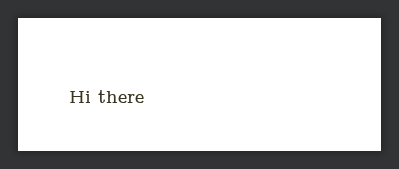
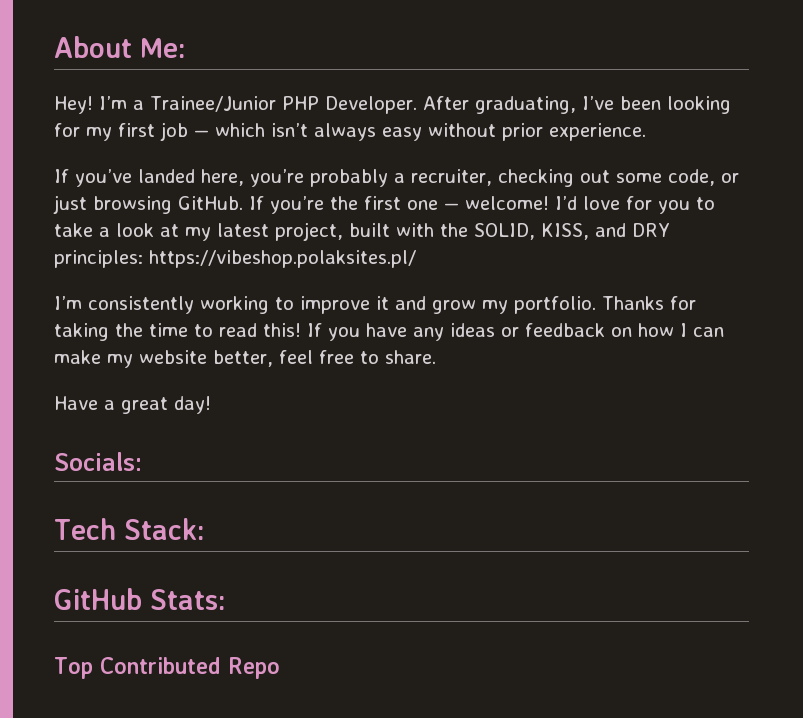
- Hi there
+ About Me:
+ Hey! I’m a Trainee/Junior PHP Developer. After graduating, I’ve been looking for my first job — which isn’t always easy without prior experience.
+ If you’ve landed here, you’re probably a recruiter, checking out some code, or just browsing GitHub. If you’re the first one — welcome! I’d love for you to take a look at my latest project, built with the SOLID, KISS, and DRY principles: https://vibeshop.polaksites.pl/
+ I’m consistently working to improve it and grow my portfolio. Thanks for taking the time to read this! If you have any ideas or feedback on how I can make my website better, feel free to share.
+ Have a great day!
+ Socials:
+ Tech Stack:
+ GitHub Stats:
+ Top Contributed Repo

